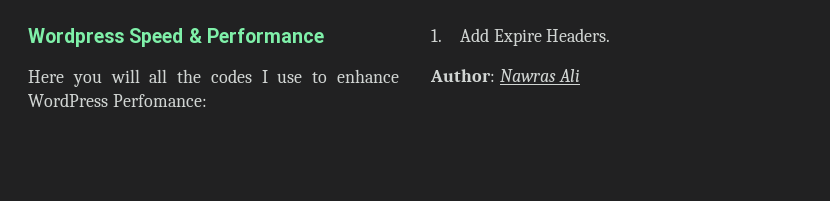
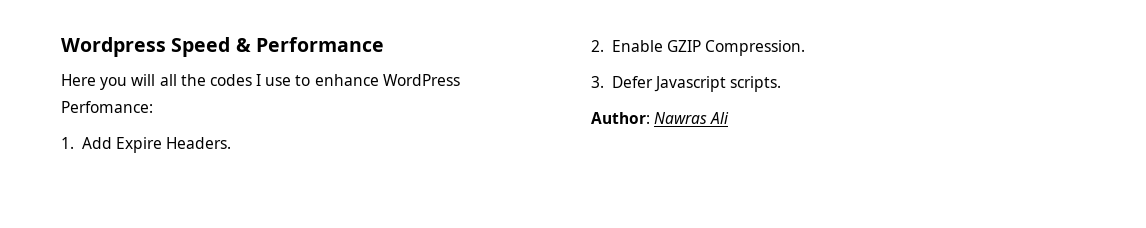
+ 2. Enable GZIP Compression.
+ 3. Defer Javascript scripts.

